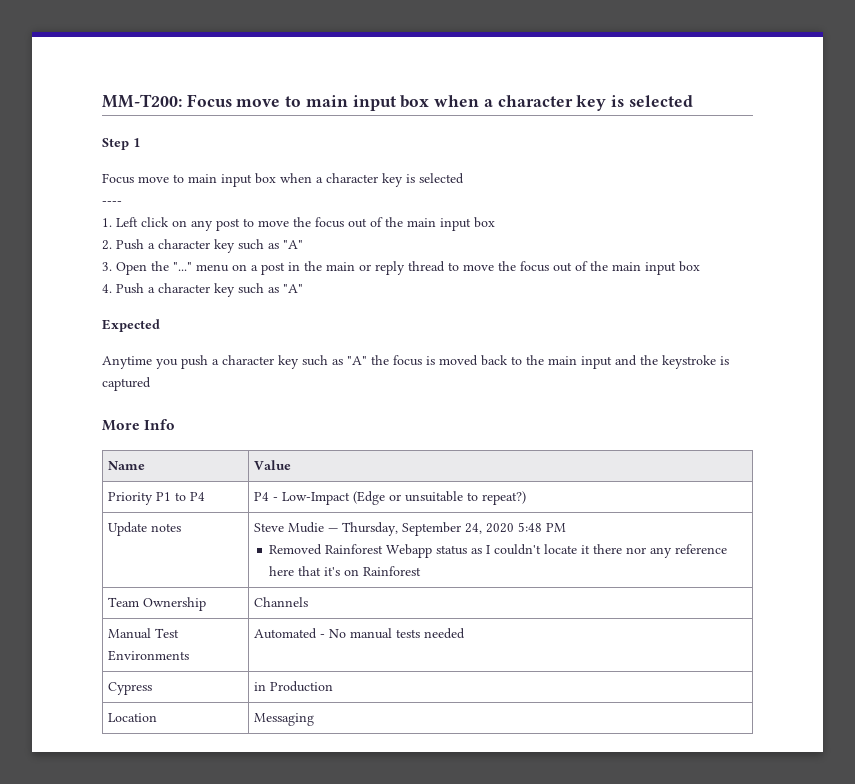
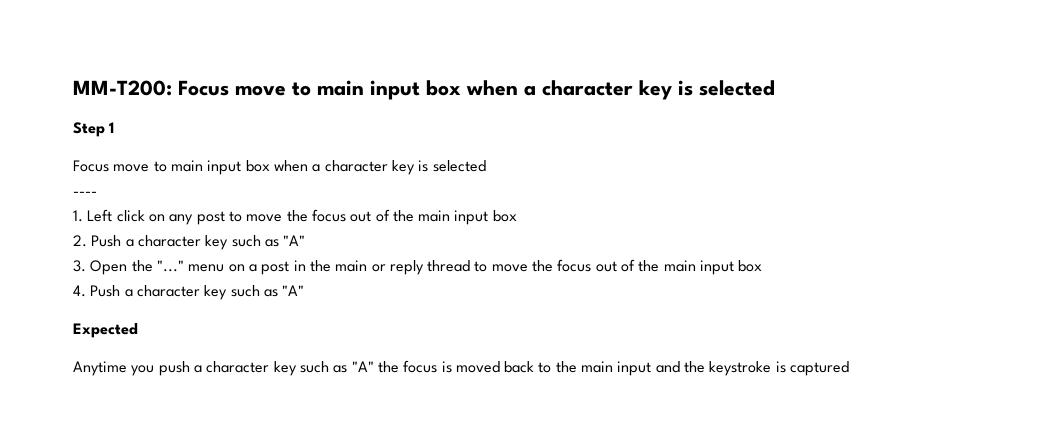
- More Info
- Name | Value
- Priority P1 to P4 | P4 - Low-Impact (Edge or unsuitable to repeat?)
- Update notes | Steve Mudie — Thursday, September 24, 2020 5:48 PM
- Removed Rainforest Webapp status as I couldn't locate it there nor any reference here that it's on Rainforest
- Team Ownership | Channels
- Manual Test Environments | Automated - No manual tests needed
- Cypress | in Production
- Location | Messaging

